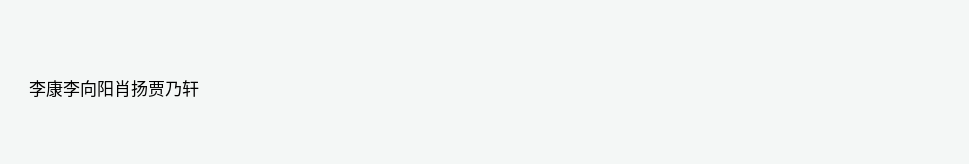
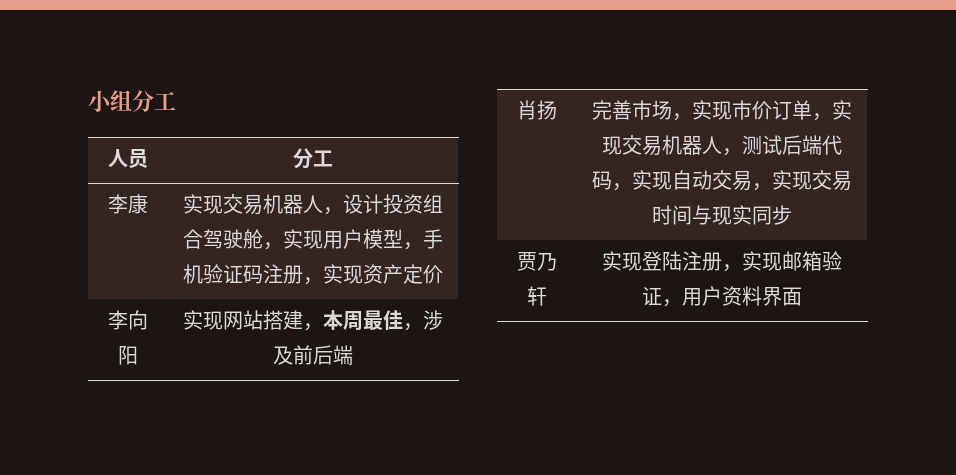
- 李康李向阳肖扬贾乃轩
+ 小组分工
+ 人员 | 分工
+ 李康 | 实现交易机器人，设计投资组合驾驶舱，实现用户模型，手机验证码注册，实现资产定价
+ 李向阳 | 实现网站搭建，本周最佳，涉及前后端
+ 肖扬 | 完善市场，实现市价订单，实现交易机器人，测试后端代码，实现自动交易，实现交易时间与现实同步
+ 贾乃轩 | 实现登陆注册，实现邮箱验证，用户资料界面

